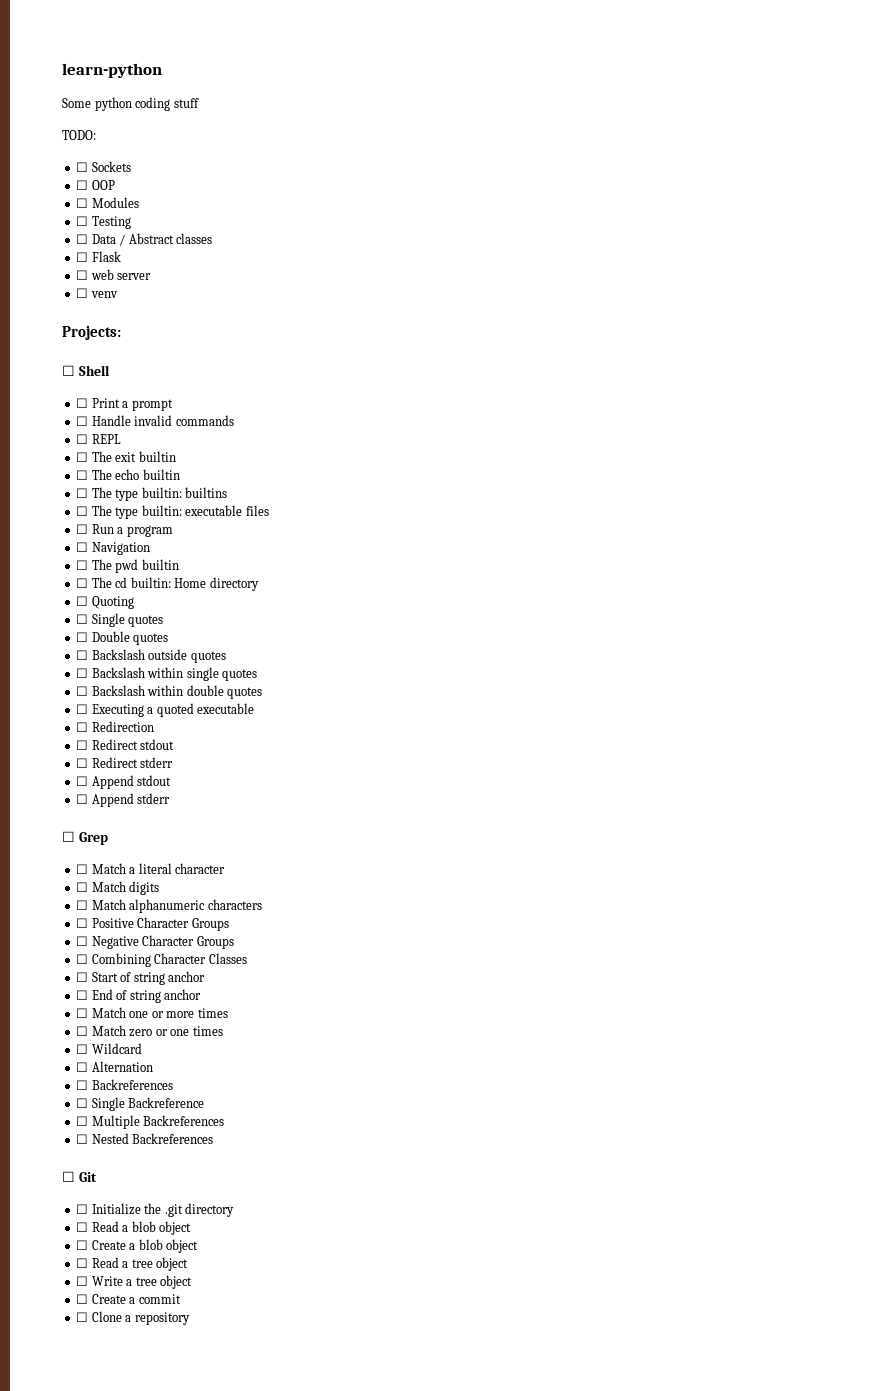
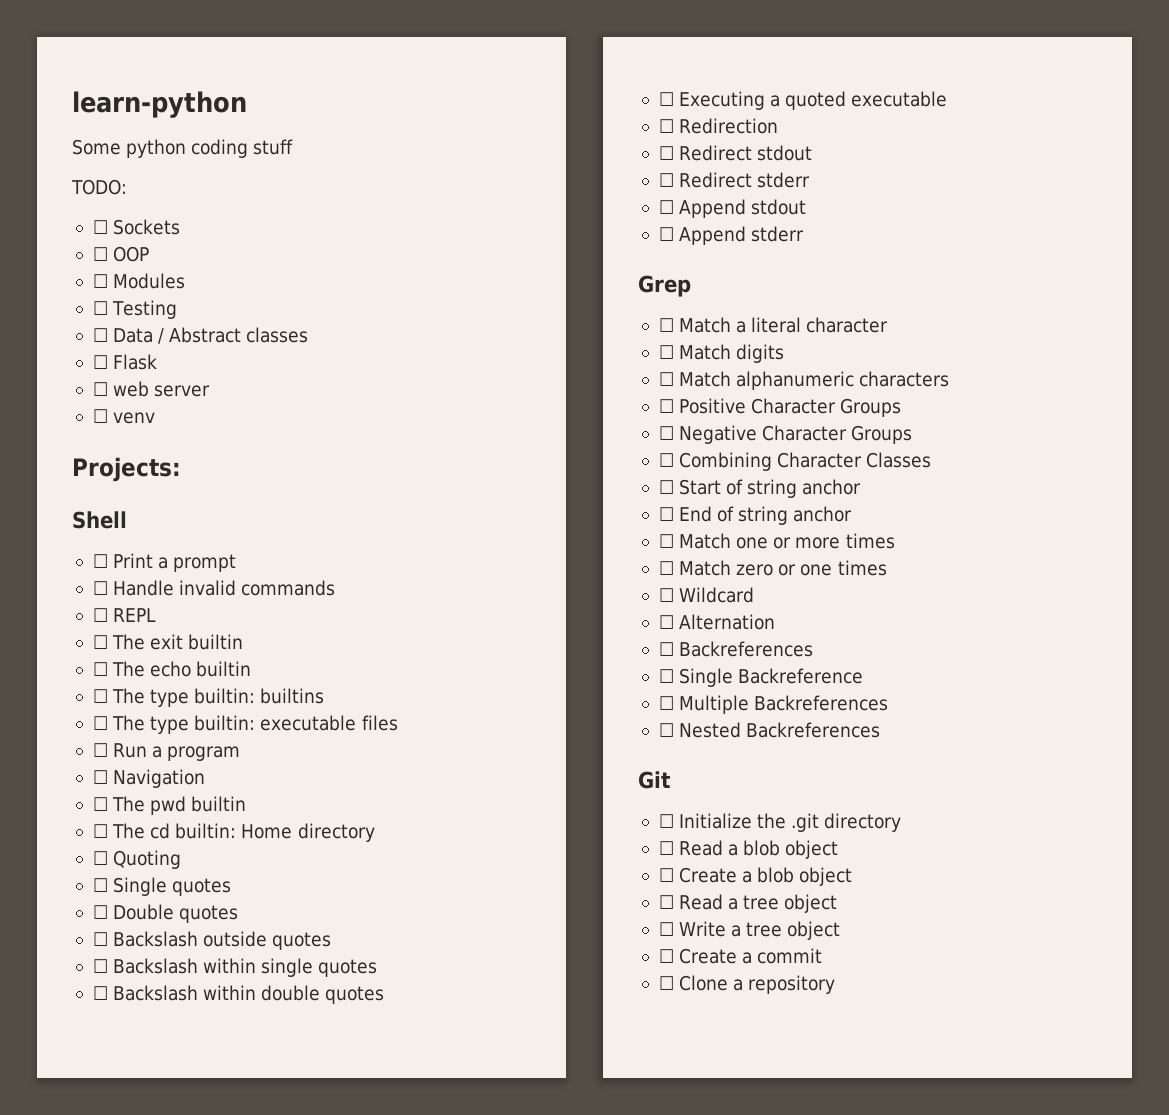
- ☐ Shell
+ Shell
- ☐ Grep
+ Grep
- ☐ Git
+ Git

